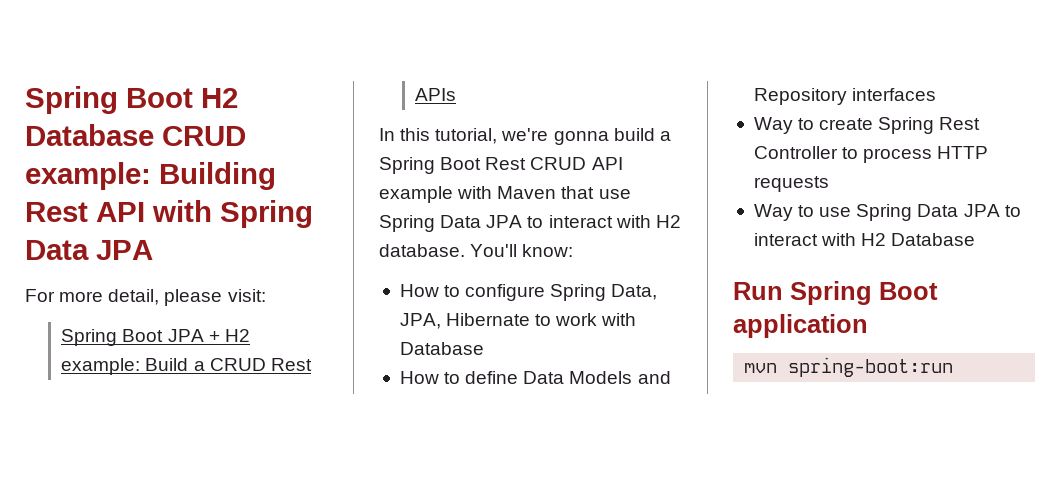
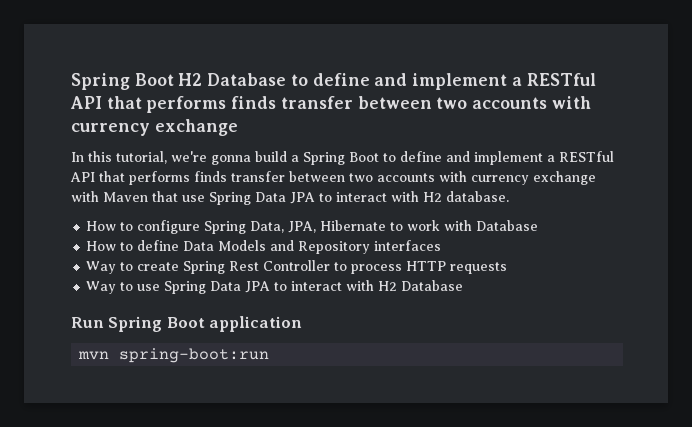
- Spring Boot H2 Database CRUD example: Building Rest API with Spring Data JPA
- For more detail, please visit:
- Spring Boot JPA + H2 example: Build a CRUD Rest APIs
+ Spring Boot H2 Database to define and implement a RESTful API that performs finds transfer between two accounts with currency exchange
- In this tutorial, we're gonna build a Spring Boot Rest CRUD API example with Maven that use Spring Data JPA to interact with H2 database. You'll know:
+ In this tutorial, we're gonna build a Spring Boot to define and implement a RESTful API that performs finds transfer between two accounts with currency exchange with Maven that use Spring Data JPA to interact with H2 database.

